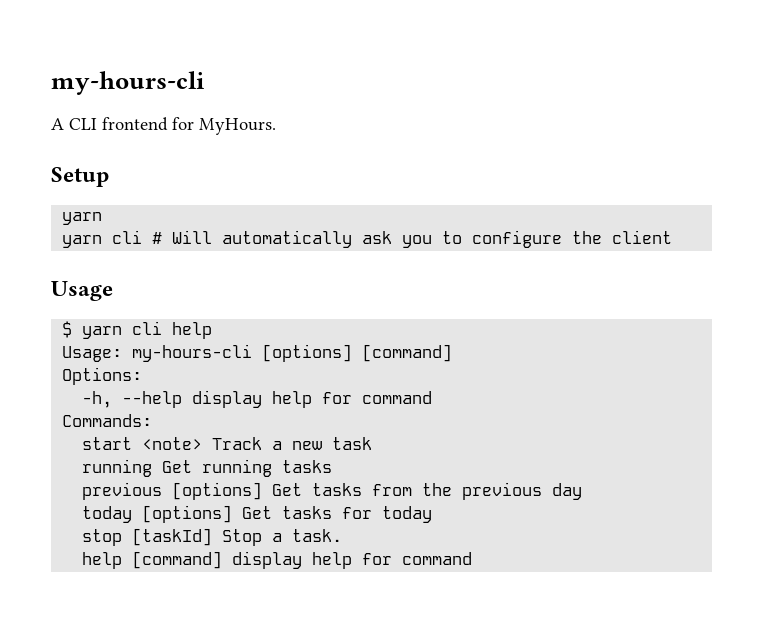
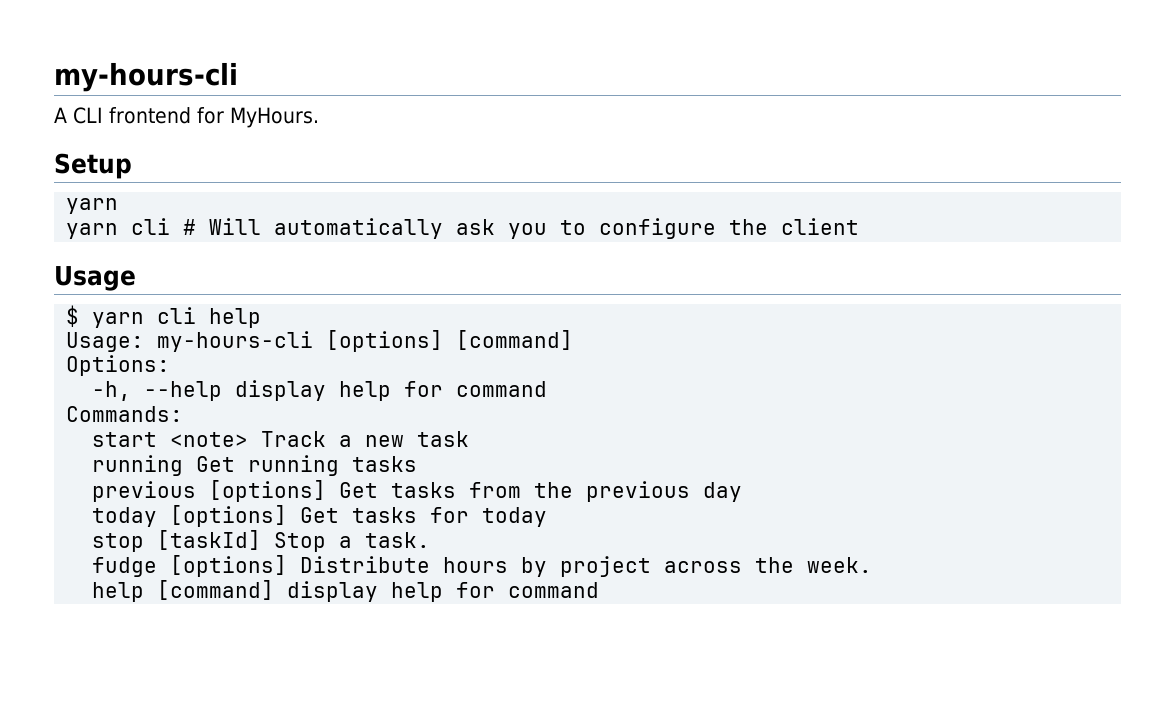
+ fudge [options] Distribute hours by project across the week.

